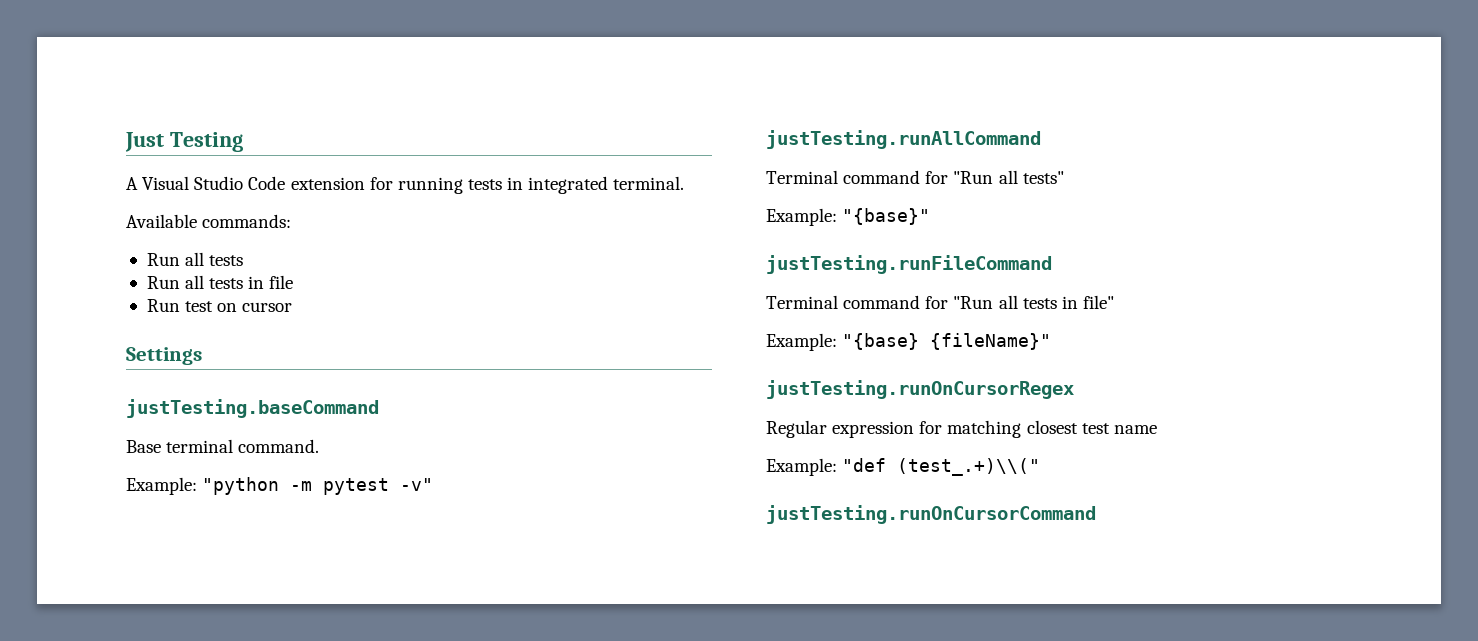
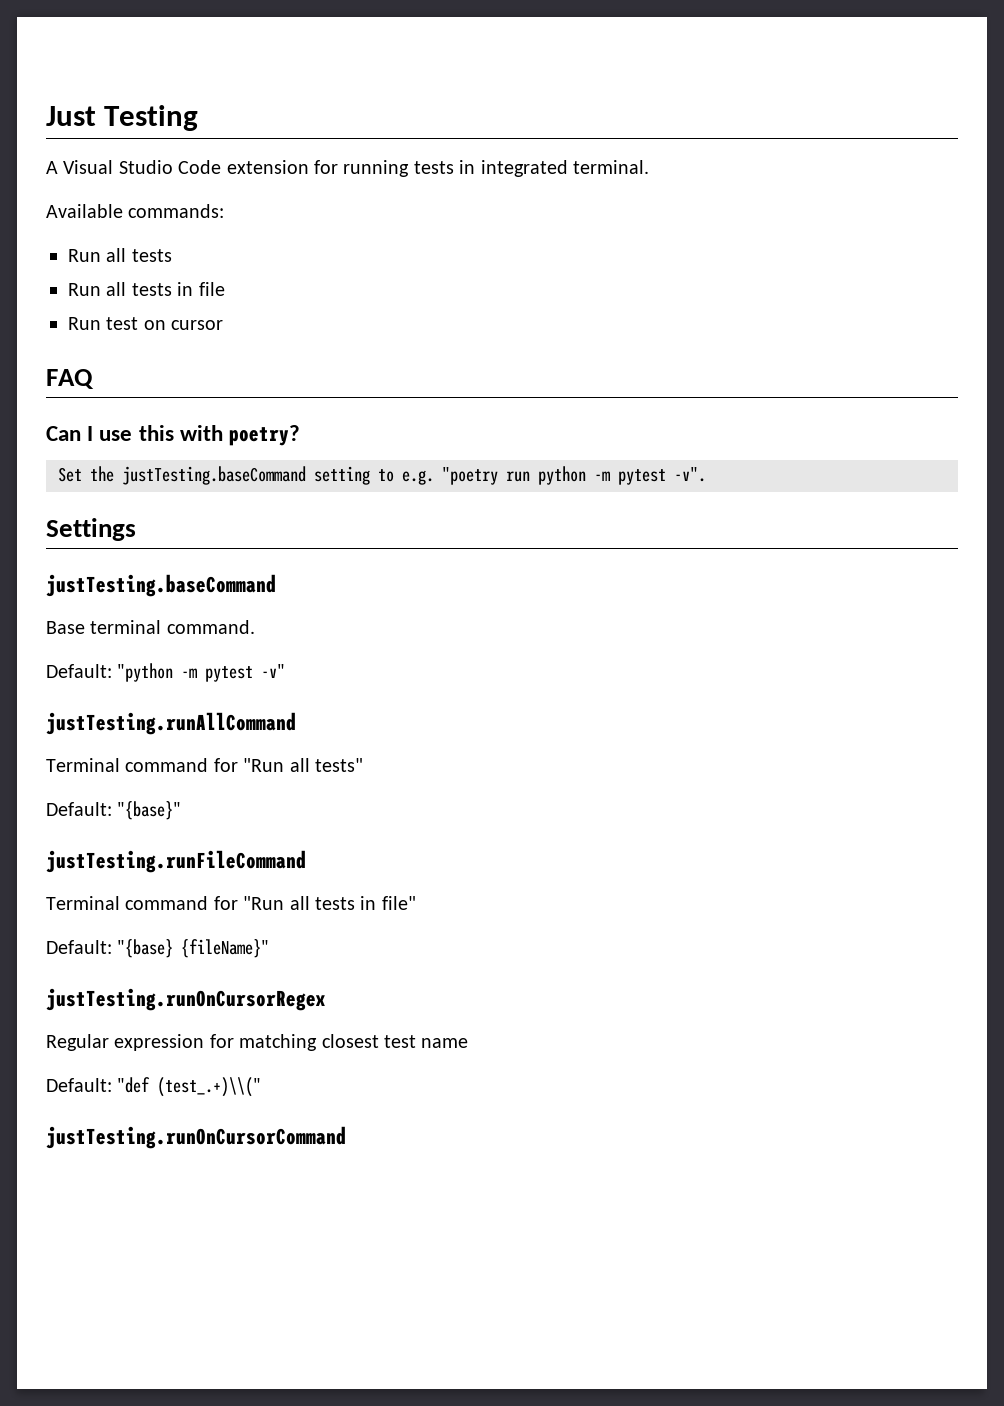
+ FAQ
+ Can I use this with poetry?
+ Set the justTesting.baseCommand setting to e.g. "poetry run python -m pytest -v".
- Example: "python -m pytest -v"
+ Default: "python -m pytest -v"
- Example: "{base}"
+ Default: "{base}"
- Example: "{base} {fileName}"
+ Default: "{base} {fileName}"
- Example: "def (test_.+)\\("
+ Default: "def (test_.+)\\("

